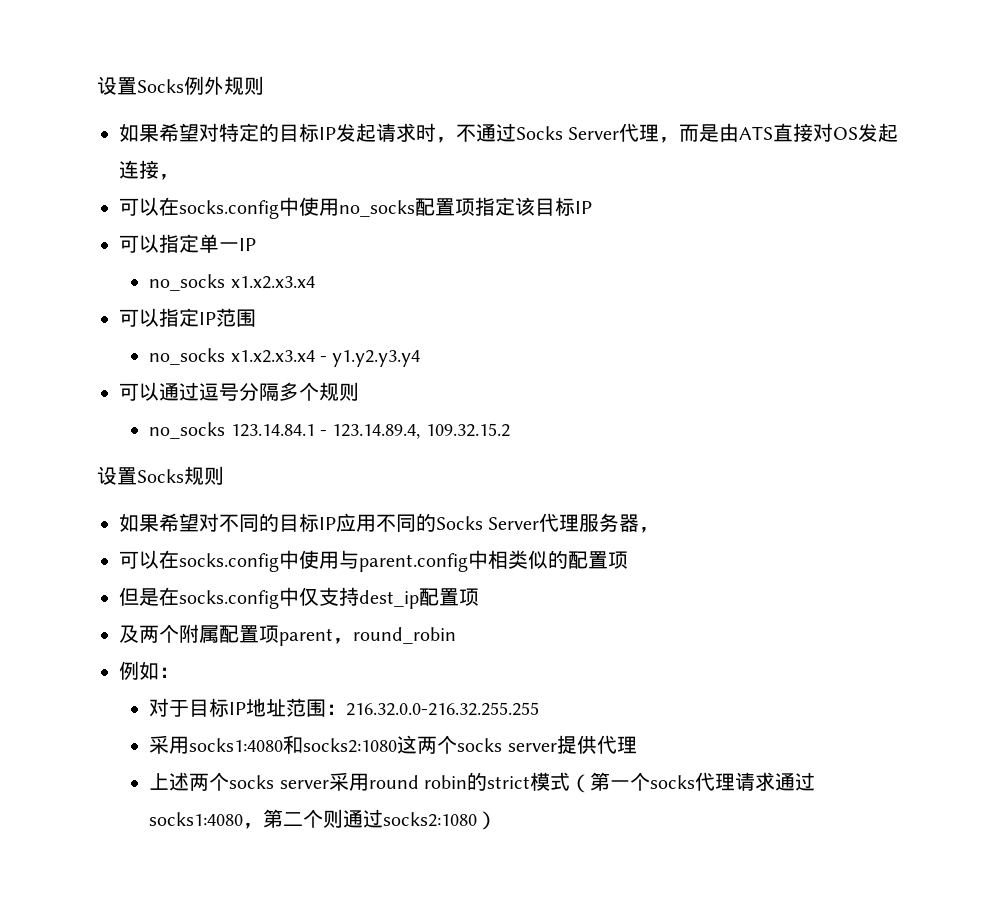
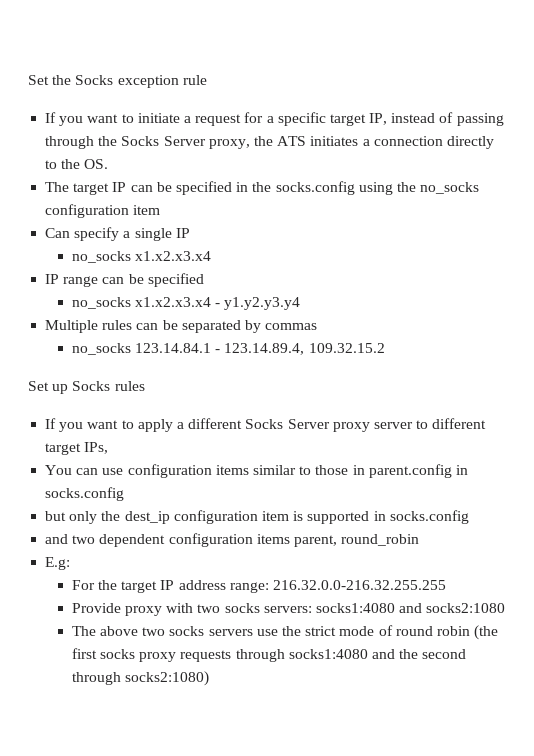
- 设置Socks例外规则
- 如果希望对特定的目标IP发起请求时，不通过Socks Server代理，而是由ATS直接对OS发起连接，
- 可以在socks.config中使用no_socks配置项指定该目标IP
- 可以指定单一IP
+ Set the Socks exception rule
+ If you want to initiate a request for a specific target IP, instead of passing through the Socks Server proxy, the ATS initiates a connection directly to the OS.
+ The target IP can be specified in the socks.config using the no_socks configuration item
+ Can specify a single IP
  no_socks x1.x2.x3.x4
- 可以指定IP范围
+ IP range can be specified
  no_socks x1.x2.x3.x4 - y1.y2.y3.y4
- 可以通过逗号分隔多个规则
+ Multiple rules can be separated by commas
- 设置Socks规则
- 如果希望对不同的目标IP应用不同的Socks Server代理服务器，
- 可以在socks.config中使用与parent.config中相类似的配置项
- 但是在socks.config中仅支持dest_ip配置项
- 及两个附属配置项parent，round_robin
- 例如：
- 对于目标IP地址范围：216.32.0.0-216.32.255.255
- 采用socks1:4080和socks2:1080这两个socks server提供代理
- 上述两个socks server采用round robin的strict模式（第一个socks代理请求通过socks1:4080，第二个则通过socks2:1080）
+ Set up Socks rules
+ If you want to apply a different Socks Server proxy server to different target IPs,
+ You can use configuration items similar to those in parent.config in socks.config
+ but only the dest_ip configuration item is supported in socks.config
+ and two dependent configuration items parent, round_robin
+ E.g:
+ For the target IP address range: 216.32.0.0-216.32.255.255
+ Provide proxy with two socks servers: socks1:4080 and socks2:1080
+ The above two socks servers use the strict mode of round robin (the first socks proxy requests through socks1:4080 and the second through socks2:1080)

